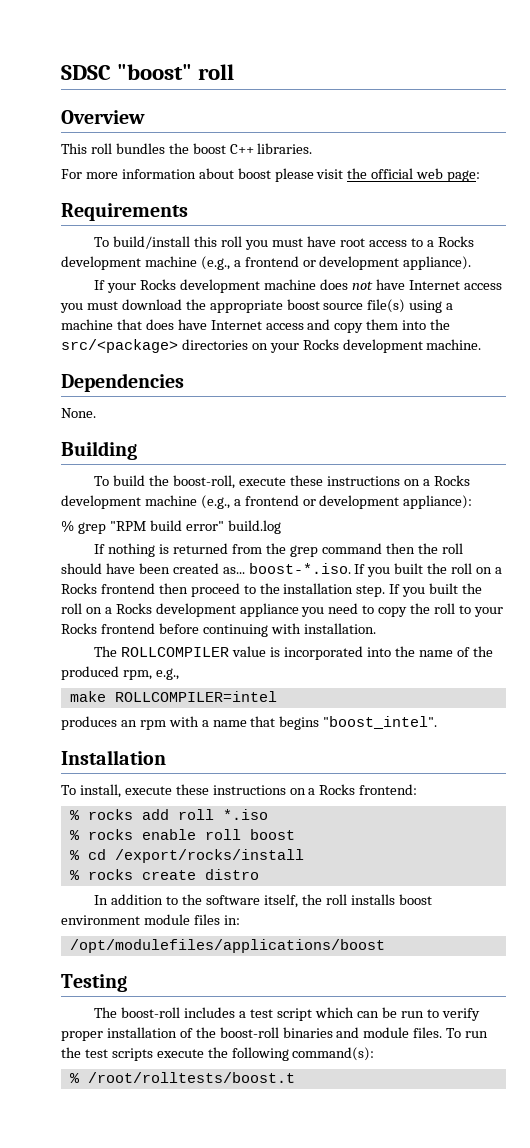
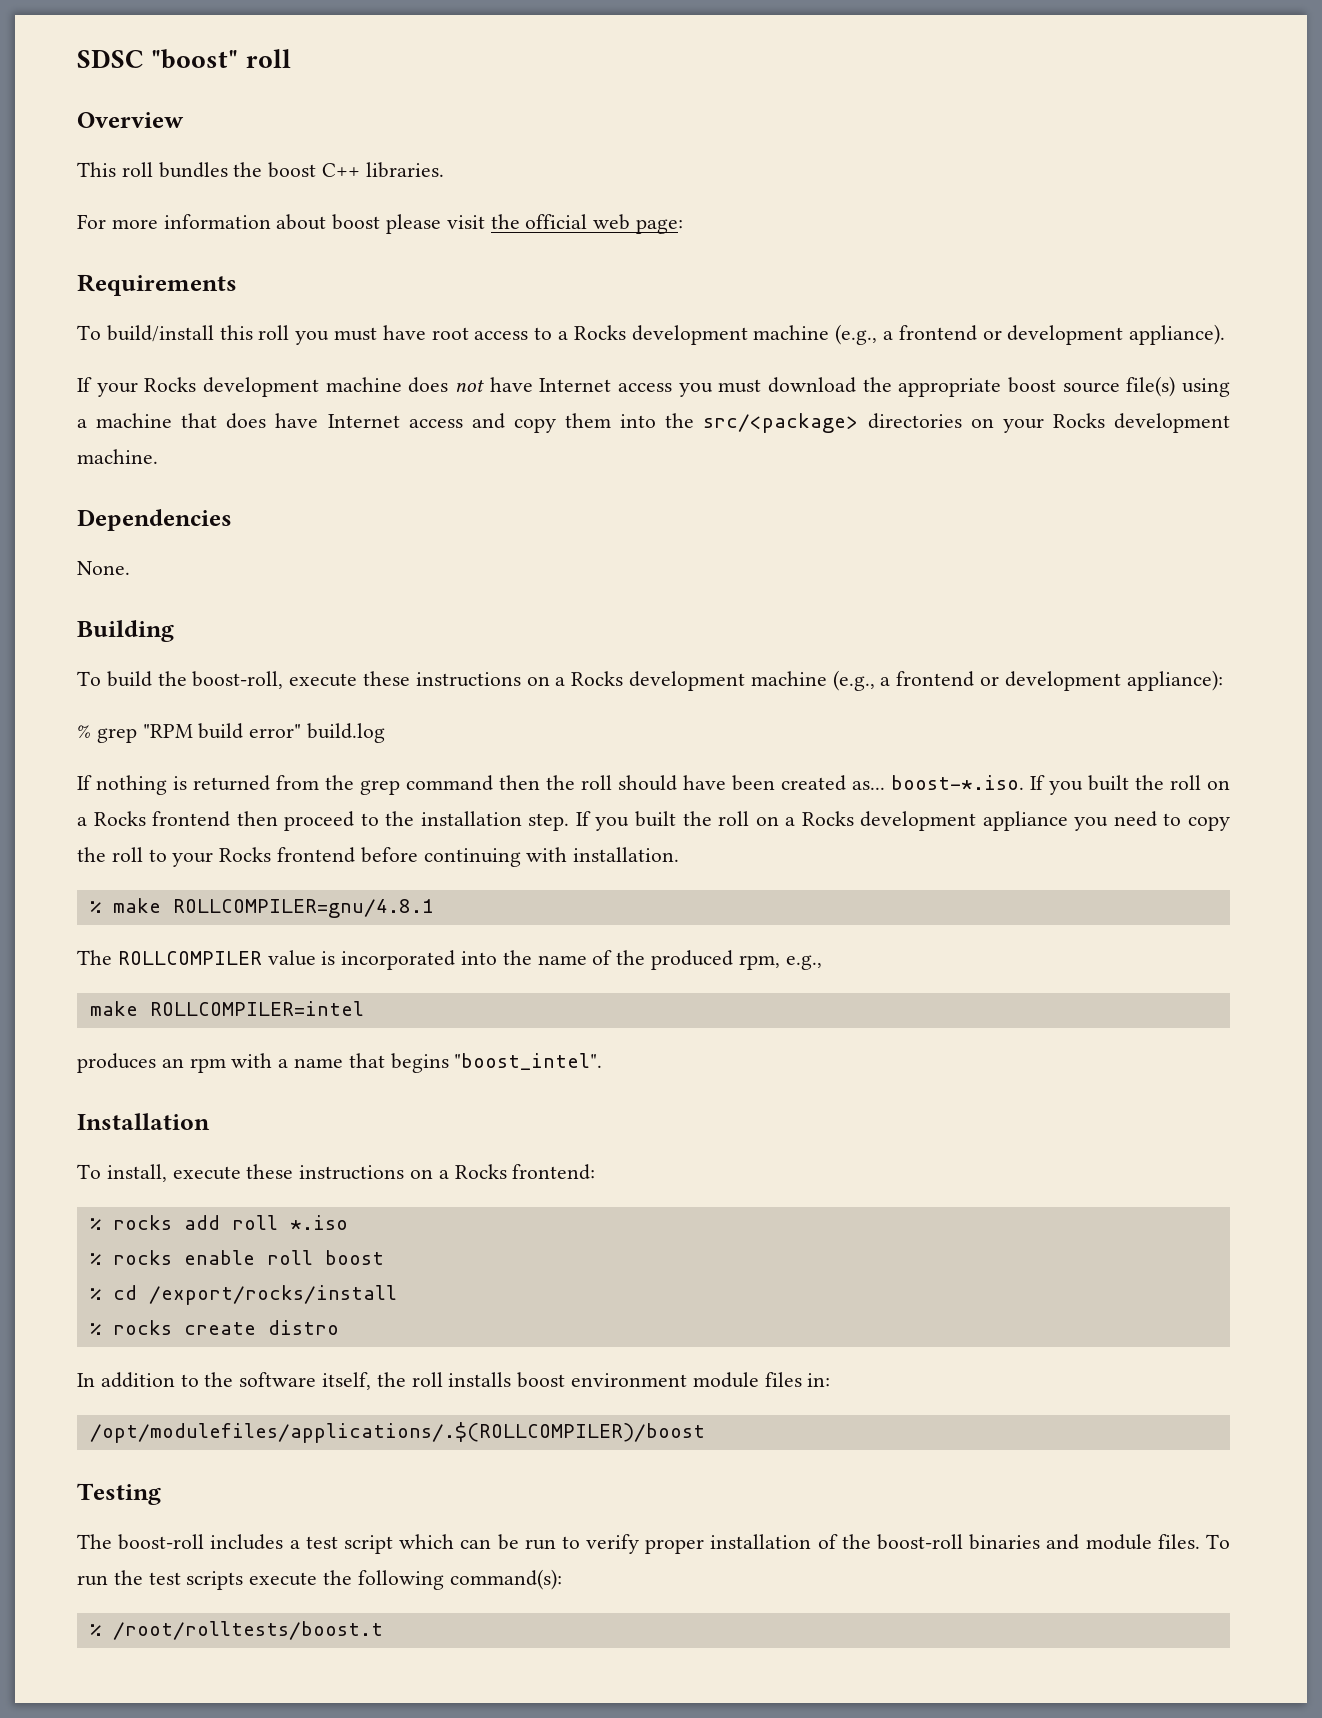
+ % make ROLLCOMPILER=gnu/4.8.1
- /opt/modulefiles/applications/boost
+ /opt/modulefiles/applications/.$(ROLLCOMPILER)/boost

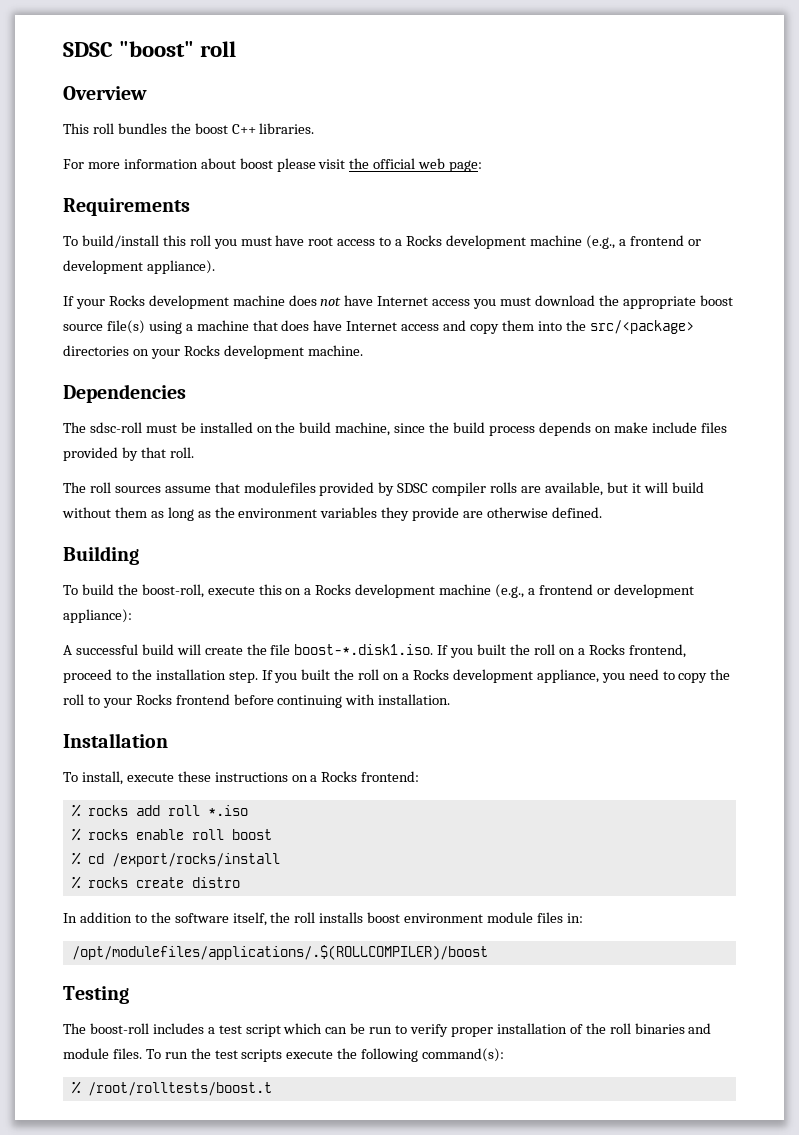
- None.
+ The sdsc-roll must be installed on the build machine, since the build process depends on make include files provided by that roll.
+ The roll sources assume that modulefiles provided by SDSC compiler rolls are available, but it will build without them as long as the environment variables they provide are otherwise defined.
- To build the boost-roll, execute these instructions on a Rocks development machine (e.g., a frontend or development appliance):
+ To build the boost-roll, execute this on a Rocks development machine (e.g., a frontend or development appliance):
- % grep "RPM build error" build.log
- If nothing is returned from the grep command then the roll should have been created as... boost-*.iso. If you built the roll on a Rocks frontend then proceed to the installation step.
+ A successful build will create the file boost-*.disk1.iso. If you built the roll on a Rocks frontend, proceed to the installation step.
- If you built the roll on a Rocks development appliance you need to copy the roll to your Rocks frontend before continuing with installation.
+ If you built the roll on a Rocks development appliance, you need to copy the roll to your Rocks frontend before continuing with installation.
- % make ROLLCOMPILER=gnu/4.8.1
- The ROLLCOMPILER value is incorporated into the name of the produced rpm, e.g.,
- make ROLLCOMPILER=intel
- produces an rpm with a name that begins "boost_intel".
- The boost-roll includes a test script which can be run to verify proper installation of the boost-roll binaries and module files.
+ The boost-roll includes a test script which can be run to verify proper installation of the roll binaries and module files.

